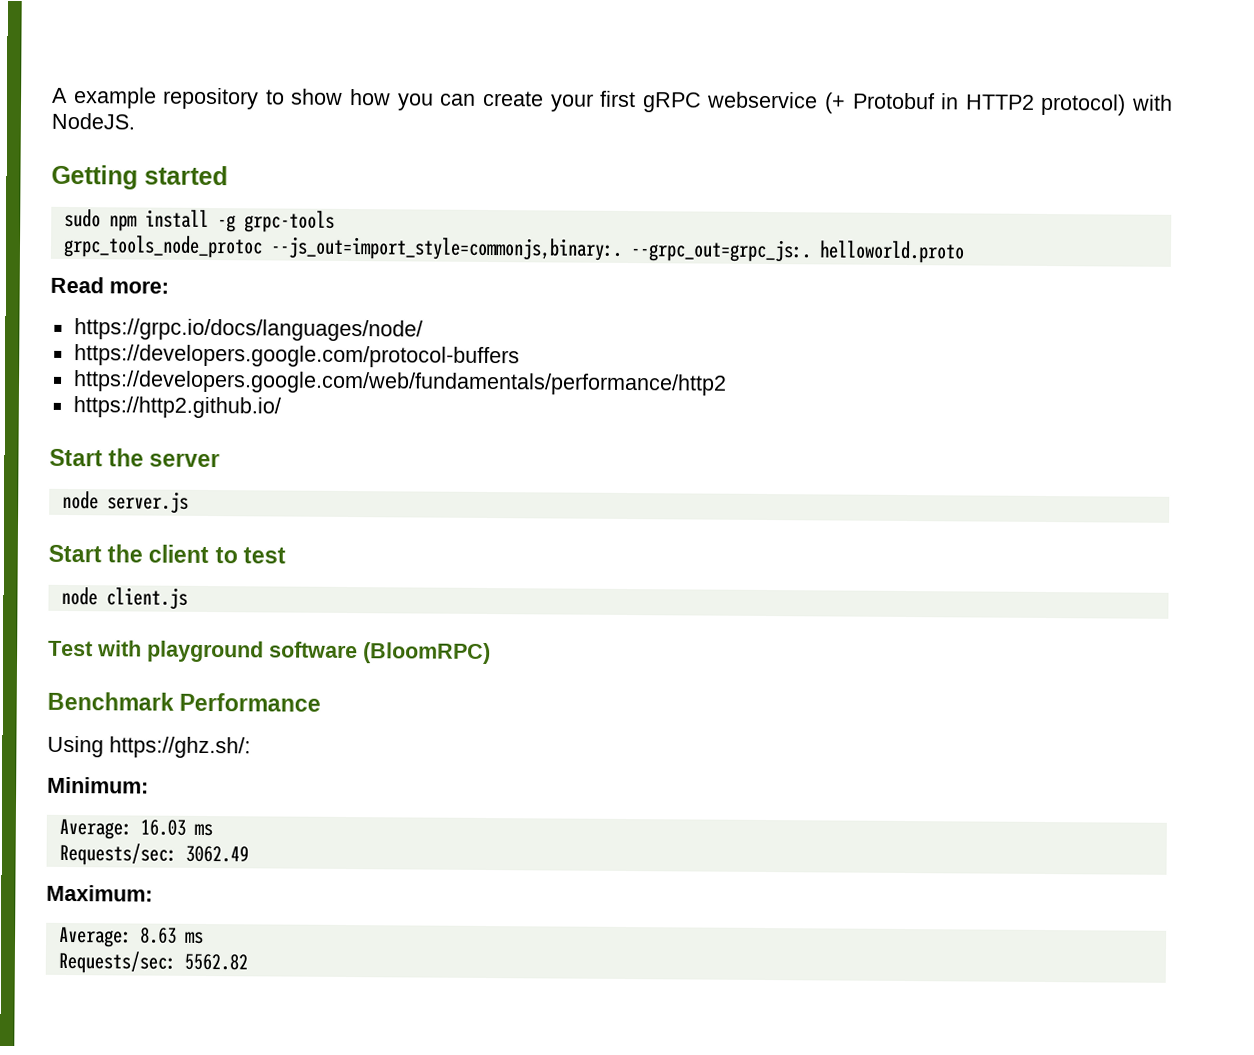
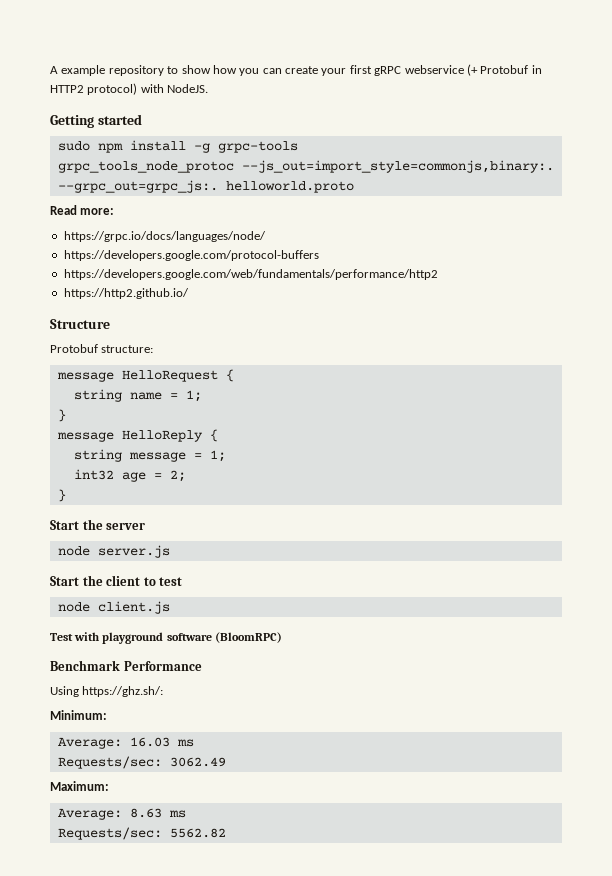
+ Structure
+ Protobuf structure:
+ message HelloRequest {
+ string name = 1;
+ }
+ message HelloReply {
+ string message = 1;
+ int32 age = 2;
+ }

